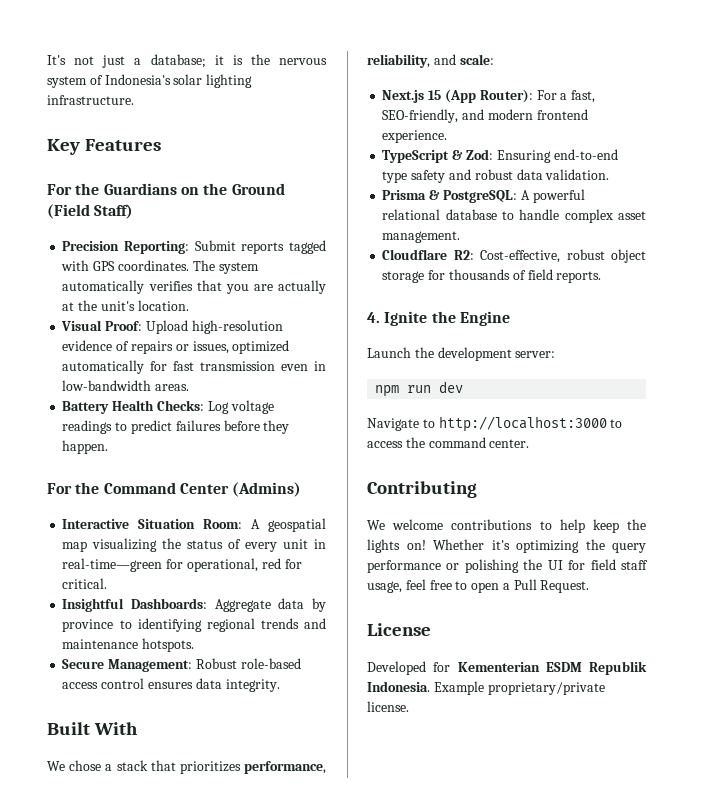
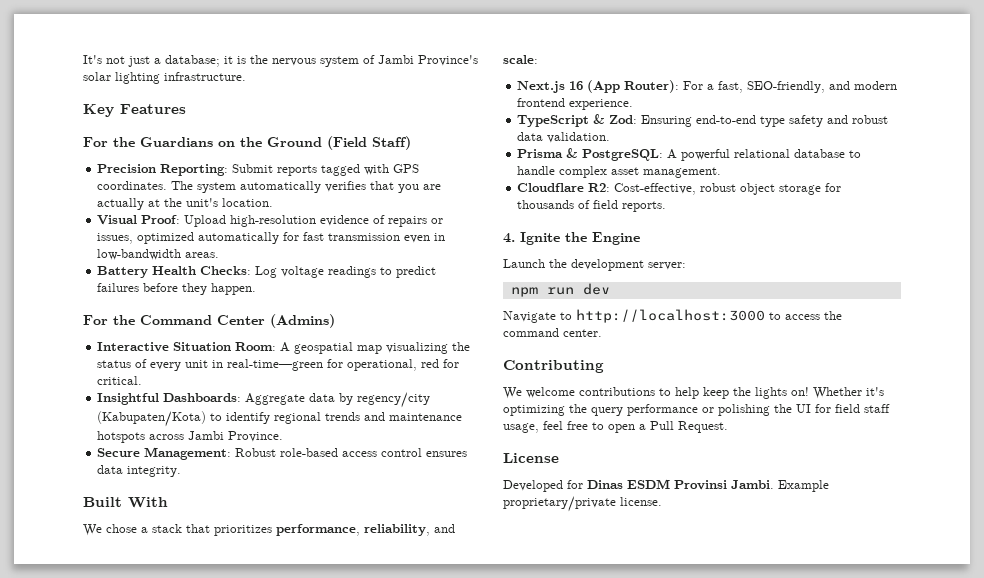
- It's not just a database; it is the nervous system of Indonesia's solar lighting infrastructure.
+ It's not just a database; it is the nervous system of Jambi Province's solar lighting infrastructure.
- Insightful Dashboards: Aggregate data by province to identifying regional trends and maintenance hotspots.
+ Insightful Dashboards: Aggregate data by regency/city (Kabupaten/Kota) to identify regional trends and maintenance hotspots across Jambi Province.
- Next.js 15 (App Router): For a fast, SEO-friendly, and modern frontend experience.
+ Next.js 16 (App Router): For a fast, SEO-friendly, and modern frontend experience.
- Developed for Kementerian ESDM Republik Indonesia.
+ Developed for Dinas ESDM Provinsi Jambi.

